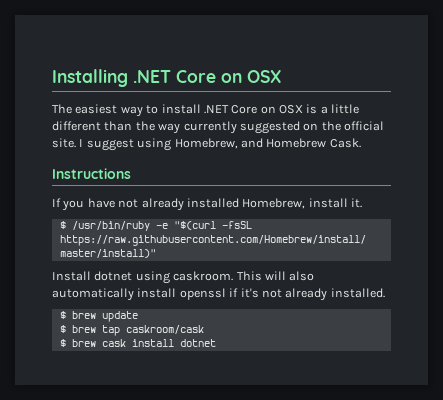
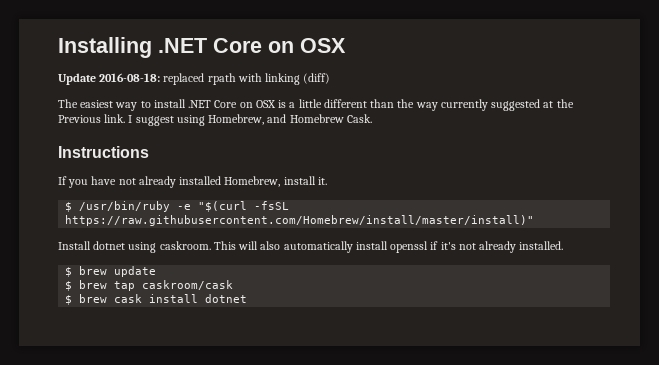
+ Update 2016-08-18: replaced rpath with linking (diff)
- The easiest way to install .NET Core on OSX is a little different than the way currently suggested on the official site.
+ The easiest way to install .NET Core on OSX is a little different than the way currently suggested at the Previous link.

